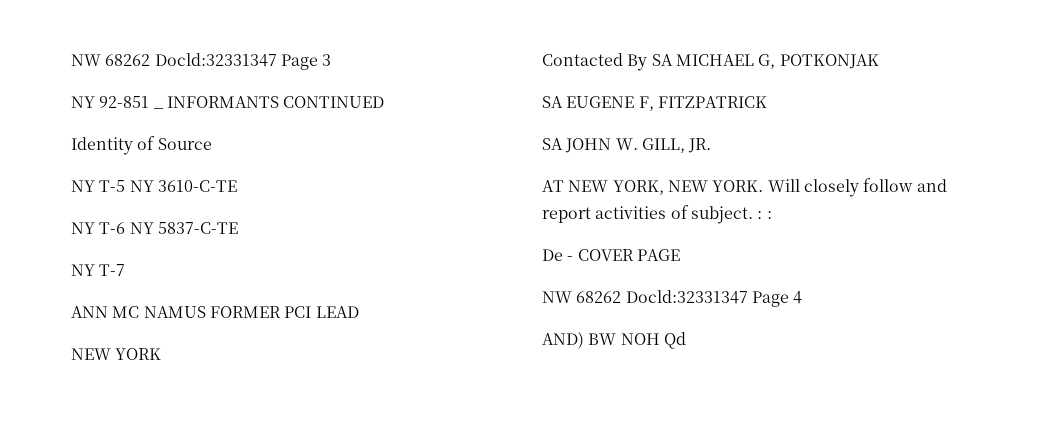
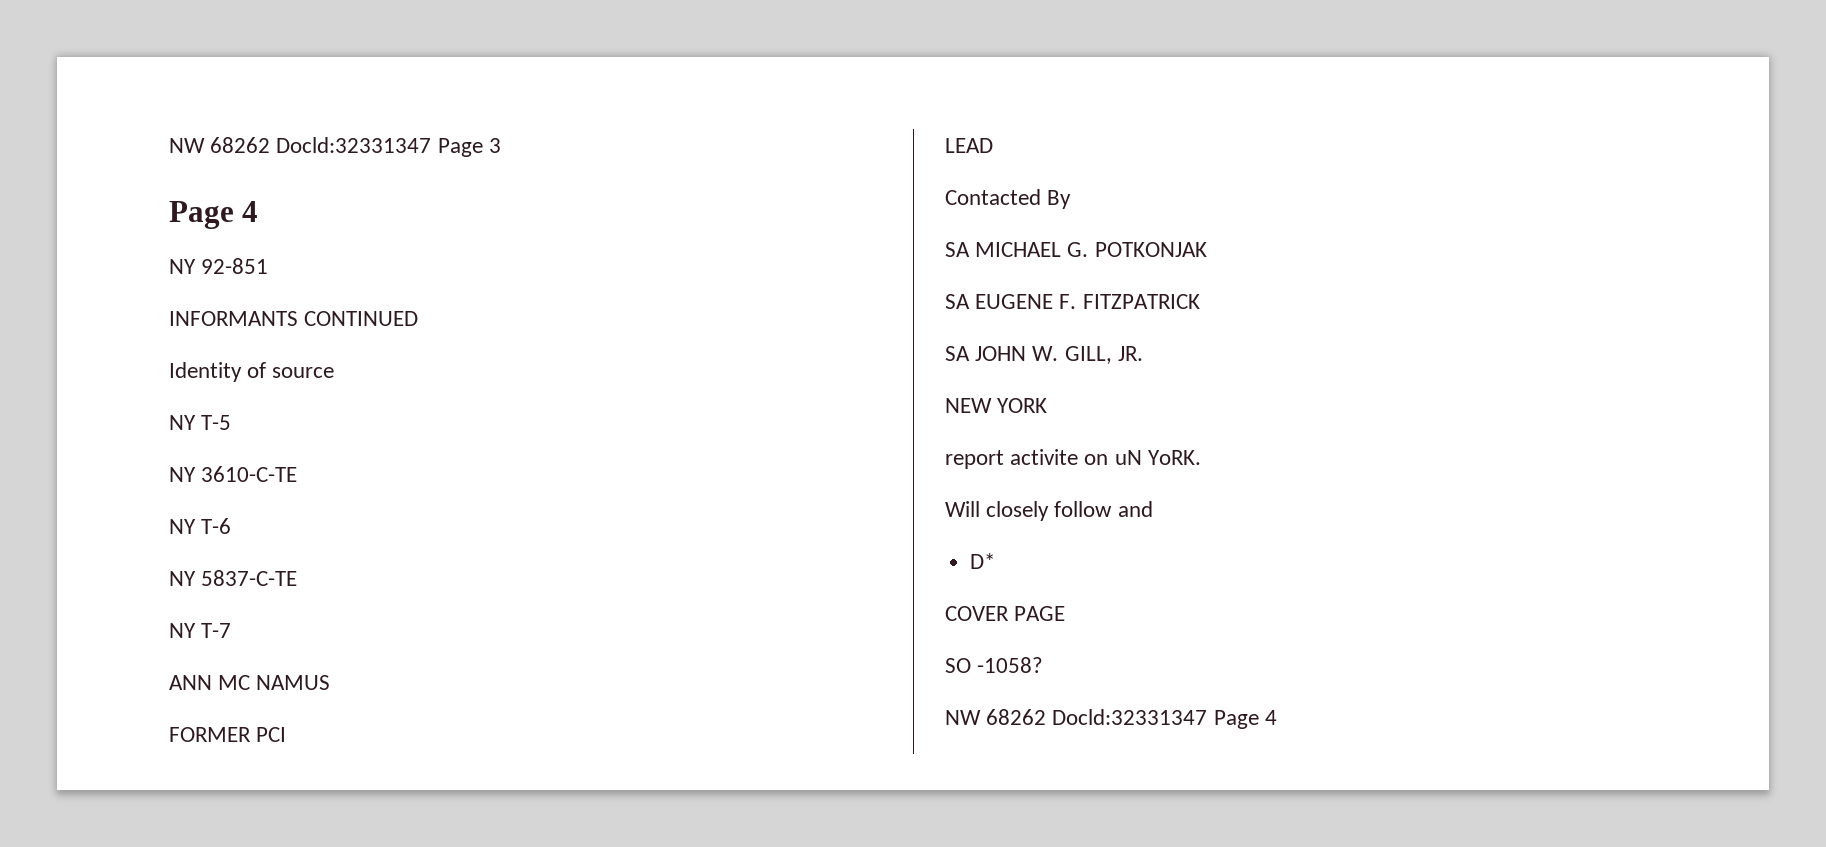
  NW 68262 Docld:32331347 Page 3
+ Page 4
- NY 92-851 _ INFORMANTS CONTINUED
+ NY 92-851
+ INFORMANTS CONTINUED
- Identity of Source
+ Identity of source
- NY T-5 NY 3610-C-TE
+ NY T-5
+ NY 3610-C-TE
- NY T-6 NY 5837-C-TE
+ NY T-6
+ NY 5837-C-TE
- ANN MC NAMUS FORMER PCI LEAD
+ ANN MC NAMUS
+ FORMER PCI
+ LEAD
- NEW YORK
- Contacted By SA MICHAEL G, POTKONJAK
+ Contacted By
+ SA MICHAEL G. POTKONJAK
- SA EUGENE F, FITZPATRICK
+ SA EUGENE F. FITZPATRICK
- AT NEW YORK, NEW YORK. Will closely follow and report activities of subject. : :
- De - COVER PAGE
+ NEW YORK
+ report activite on uN YoRK.
+ Will closely follow and
+ D*
+ COVER PAGE
+ SO -1058?
- AND) BW NOH Qd

